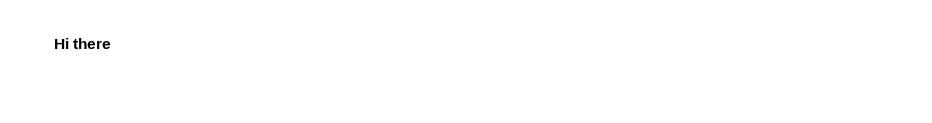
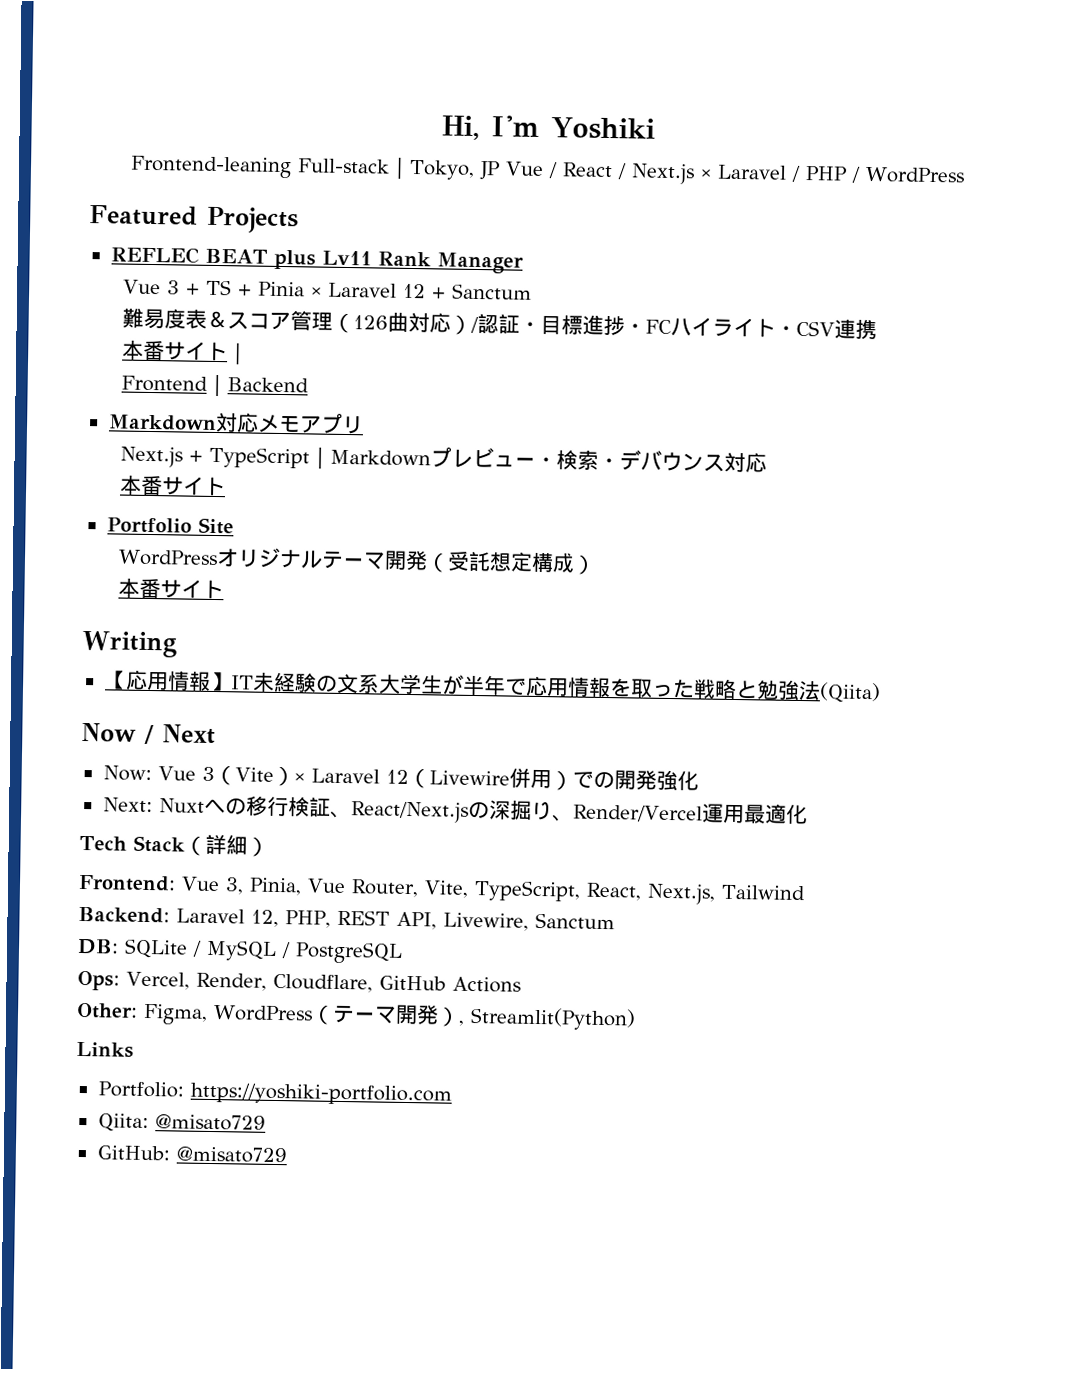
- Hi there
+ Hi, I'm Yoshiki
+ Frontend-leaning Full-stack｜Tokyo, JP Vue / React / Next.js × Laravel / PHP / WordPress
+ Featured Projects
+ REFLEC BEAT plus Lv11 Rank Manager
+ Vue 3 + TS + Pinia × Laravel 12 + Sanctum
+ 難易度表＆スコア管理（126曲対応）/認証・目標進捗・FCハイライト・CSV連携
+ 本番サイト｜
+ Frontend｜Backend
+ Markdown対応メモアプリ
+ Next.js + TypeScript｜Markdownプレビュー・検索・デバウンス対応
+ 本番サイト
+ Portfolio Site
+ WordPressオリジナルテーマ開発（受託想定構成）
+ 本番サイト
+ Writing
+ 【応用情報】IT未経験の文系大学生が半年で応用情報を取った戦略と勉強法(Qiita)
+ Now / Next
+ Now: Vue 3（Vite）× Laravel 12（Livewire併用）での開発強化
+ Next: Nuxtへの移行検証、React/Next.jsの深掘り、Render/Vercel運用最適化
+ Tech Stack（詳細）
+ Frontend: Vue 3, Pinia, Vue Router, Vite, TypeScript, React, Next.js, Tailwind
+ Backend: Laravel 12, PHP, REST API, Livewire, Sanctum
+ DB: SQLite / MySQL / PostgreSQL
+ Ops: Vercel, Render, Cloudflare, GitHub Actions
+ Other: Figma, WordPress（テーマ開発）, Streamlit(Python)
+ Links
+ Portfolio: https://yoshiki-portfolio.com
+ Qiita: @misato729
+ GitHub: @misato729

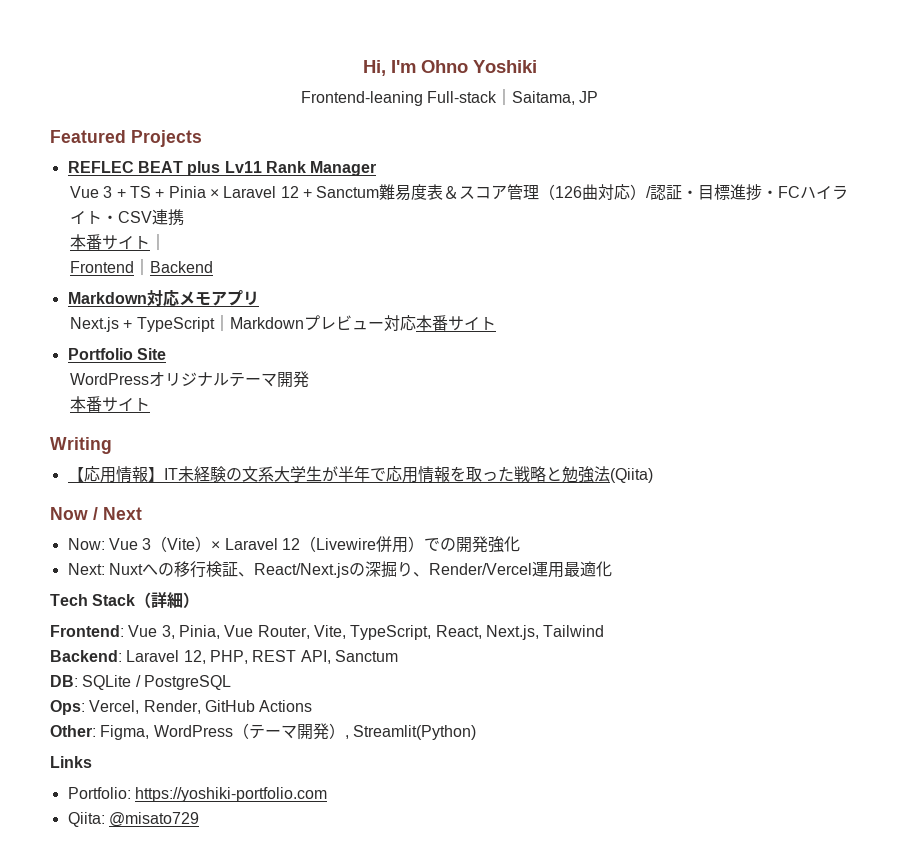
- Hi, I'm Yoshiki
+ Hi, I'm Ohno Yoshiki
- Frontend-leaning Full-stack｜Tokyo, JP Vue / React / Next.js × Laravel / PHP / WordPress
+ Frontend-leaning Full-stack｜Saitama, JP
- Vue 3 + TS + Pinia × Laravel 12 + Sanctum
- 難易度表＆スコア管理（126曲対応）/認証・目標進捗・FCハイライト・CSV連携
+ Vue 3 + TS + Pinia × Laravel 12 + Sanctum難易度表＆スコア管理（126曲対応）/認証・目標進捗・FCハイライト・CSV連携
- Next.js + TypeScript｜Markdownプレビュー・検索・デバウンス対応
- 本番サイト
+ Next.js + TypeScript｜Markdownプレビュー対応本番サイト
- WordPressオリジナルテーマ開発（受託想定構成）
+ WordPressオリジナルテーマ開発
- Backend: Laravel 12, PHP, REST API, Livewire, Sanctum
+ Backend: Laravel 12, PHP, REST API, Sanctum
- DB: SQLite / MySQL / PostgreSQL
+ DB: SQLite / PostgreSQL
- Ops: Vercel, Render, Cloudflare, GitHub Actions
+ Ops: Vercel, Render, GitHub Actions
- GitHub: @misato729

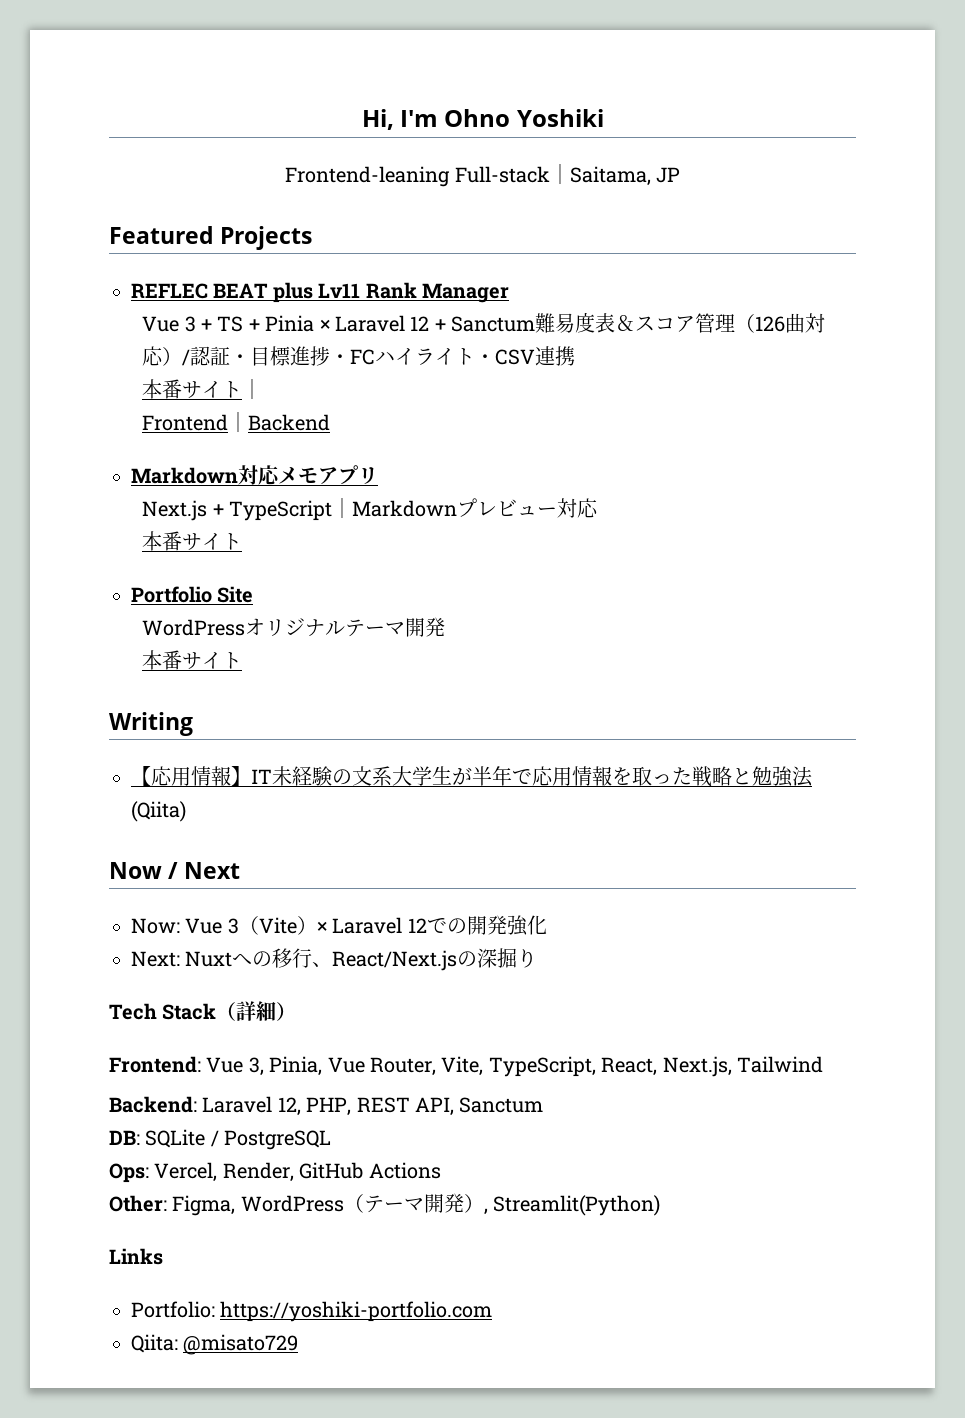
- Next.js + TypeScript｜Markdownプレビュー対応本番サイト
+ Next.js + TypeScript｜Markdownプレビュー対応
+ 本番サイト
- Now: Vue 3（Vite）× Laravel 12（Livewire併用）での開発強化
+ Now: Vue 3（Vite）× Laravel 12での開発強化
- Next: Nuxtへの移行検証、React/Next.jsの深掘り、Render/Vercel運用最適化
+ Next: Nuxtへの移行、React/Next.jsの深掘り

